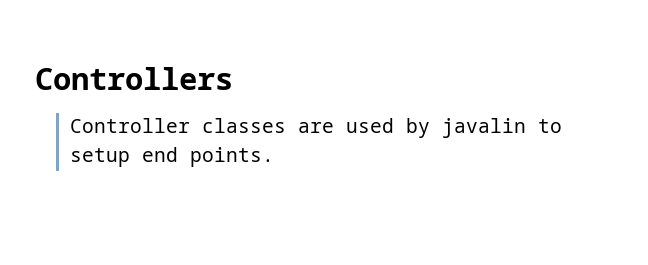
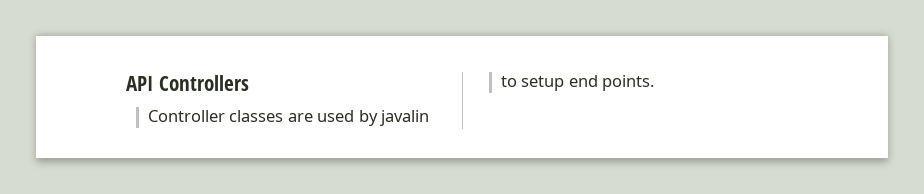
- Controllers
+ API Controllers

